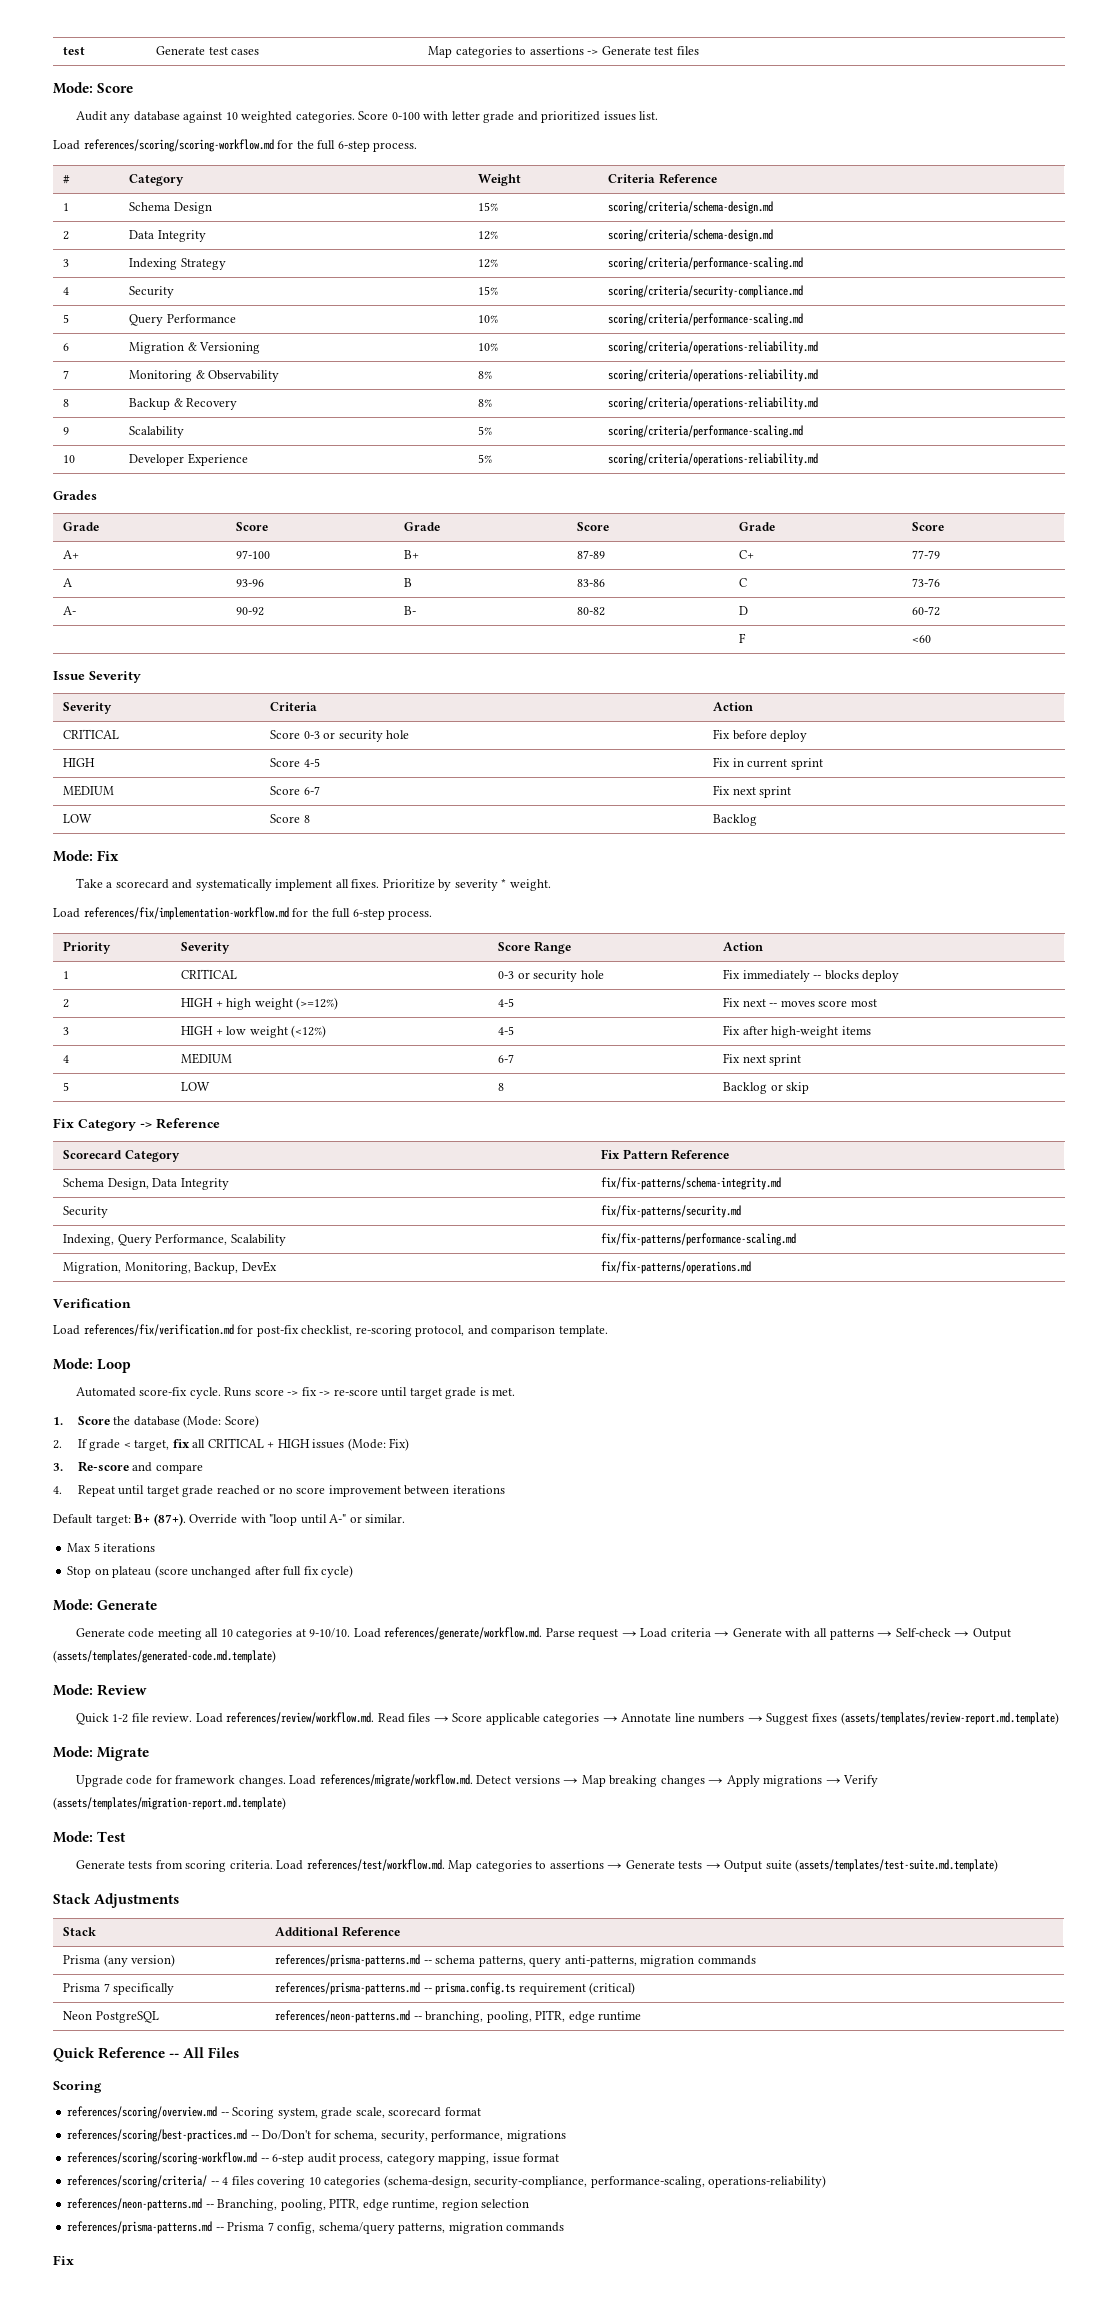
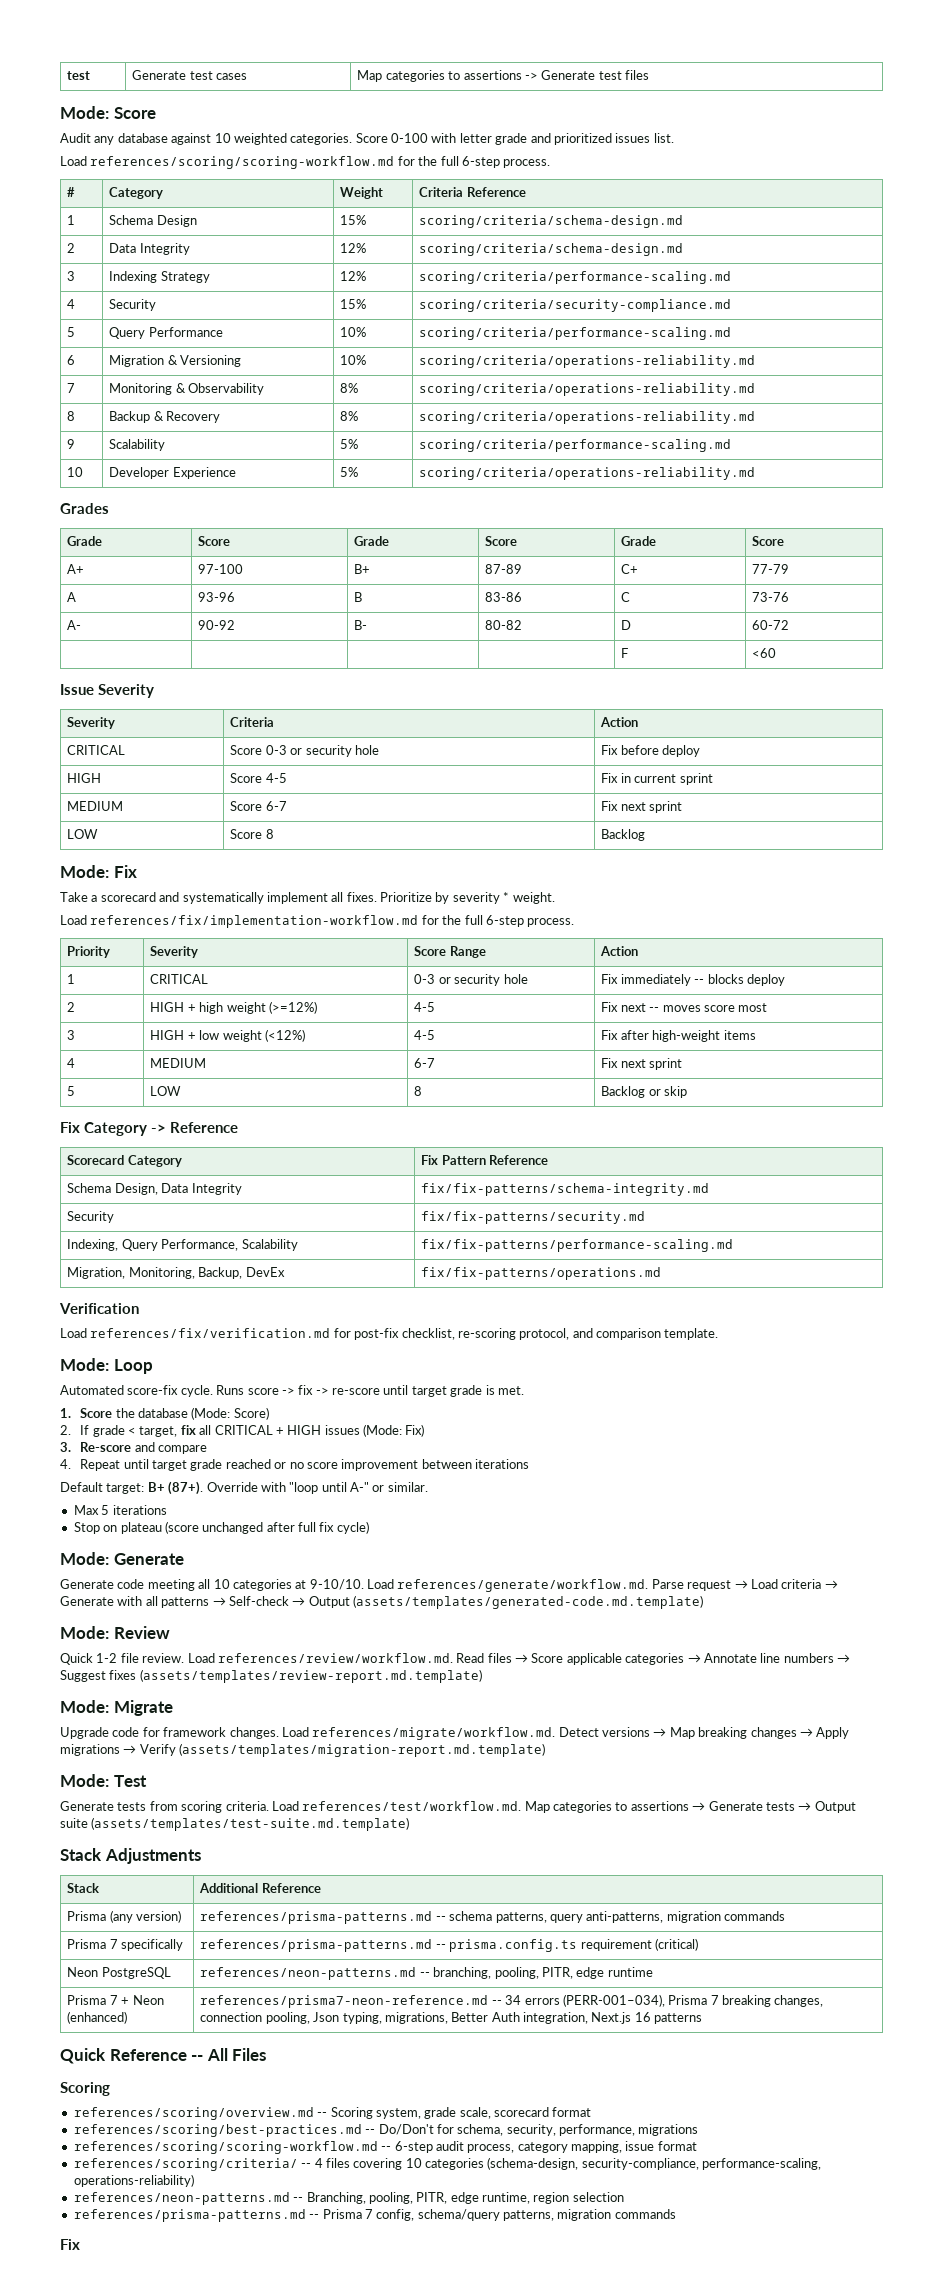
+ Prisma 7 + Neon (enhanced) | references/prisma7-neon-reference.md -- 34 errors (PERR-001–034), Prisma 7 breaking changes, connection pooling, Json typing, migrations, Better Auth integration, Next.js 16 patterns

